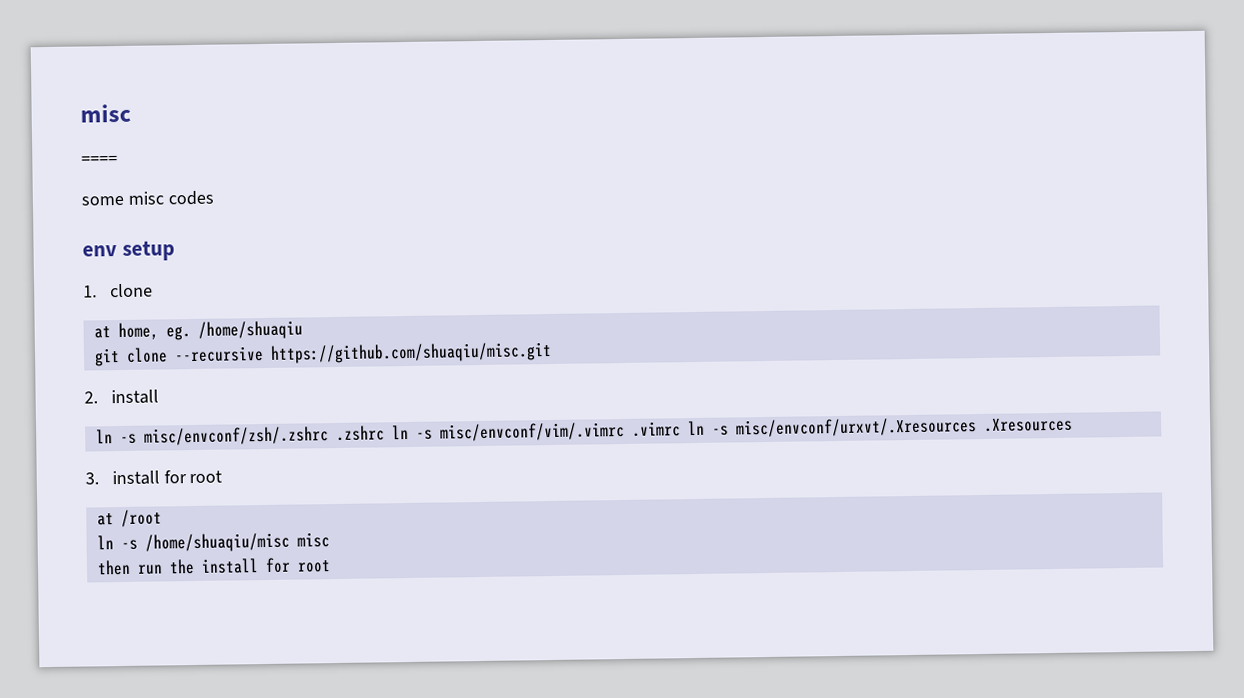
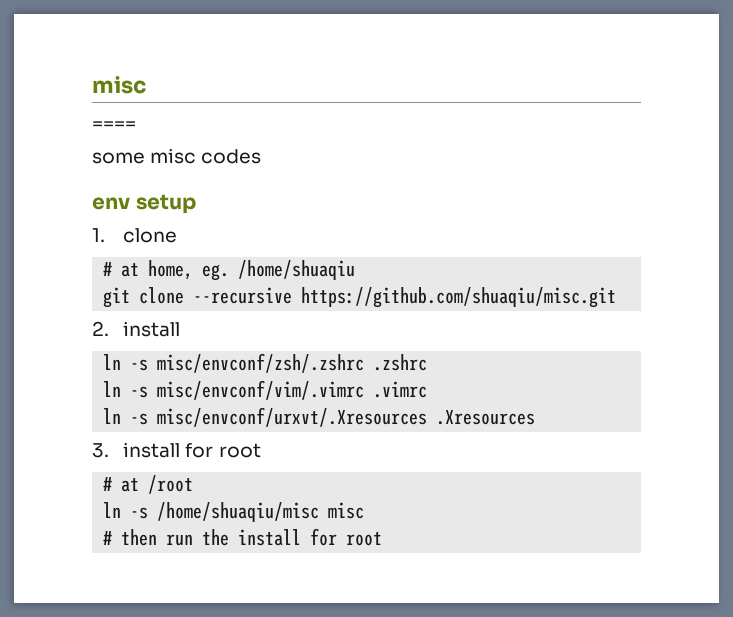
- at home, eg. /home/shuaqiu
+ # at home, eg. /home/shuaqiu
- ln -s misc/envconf/zsh/.zshrc .zshrc ln -s misc/envconf/vim/.vimrc .vimrc ln -s misc/envconf/urxvt/.Xresources .Xresources
+ ln -s misc/envconf/zsh/.zshrc .zshrc
+ ln -s misc/envconf/vim/.vimrc .vimrc
+ ln -s misc/envconf/urxvt/.Xresources .Xresources
- at /root
+ # at /root
- then run the install for root
+ # then run the install for root

